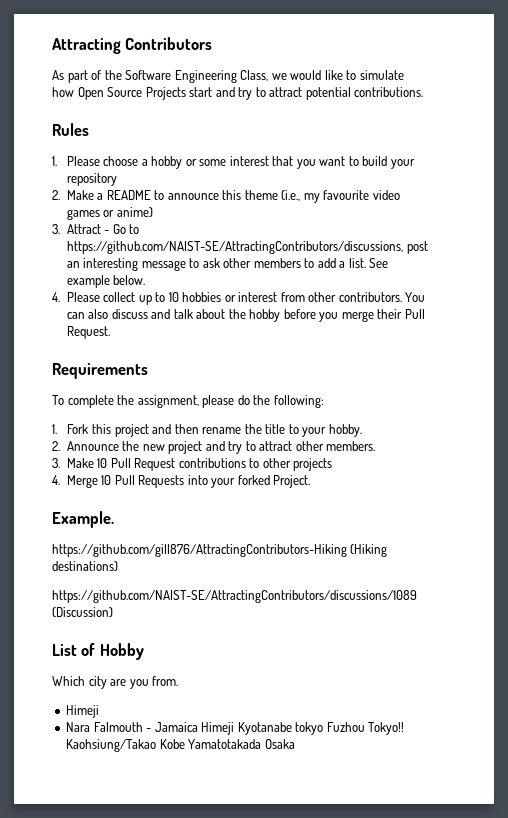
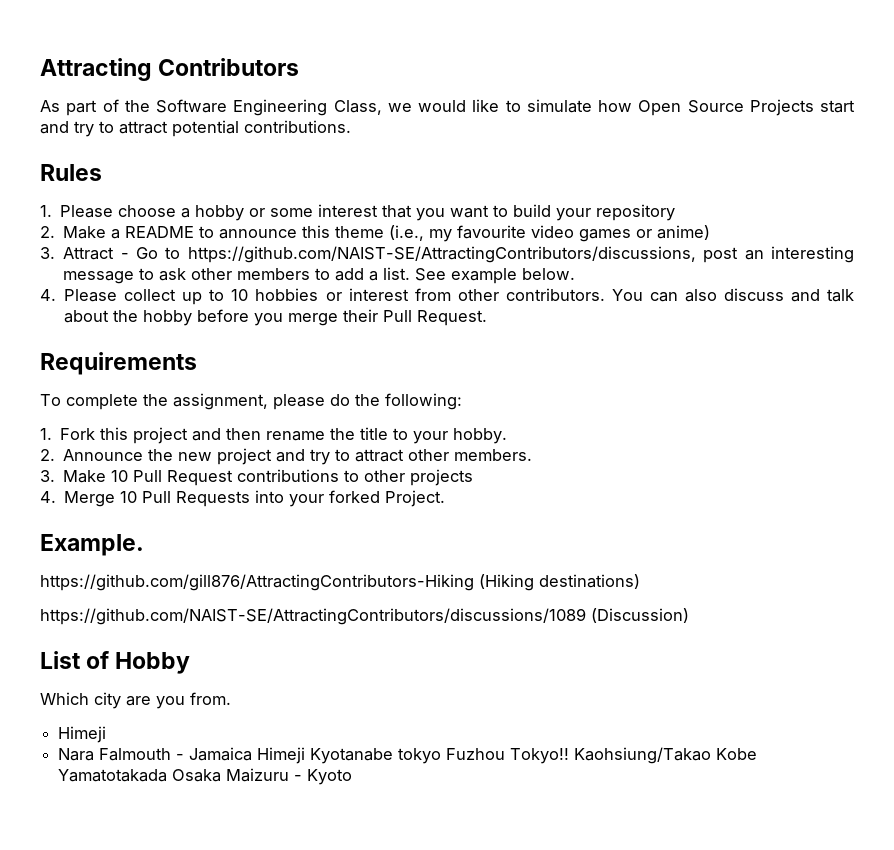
- Kaohsiung/Takao Kobe Yamatotakada Osaka
+ Kaohsiung/Takao Kobe Yamatotakada Osaka Maizuru - Kyoto

